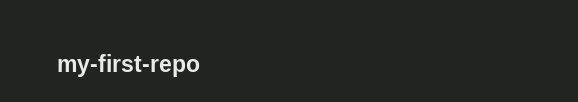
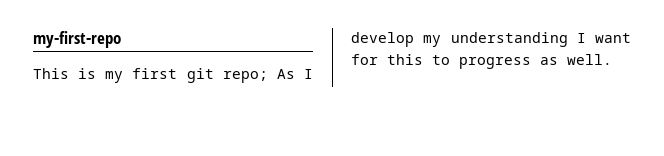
+ This is my first git repo; As I develop my understanding I want for this to progress as well.

